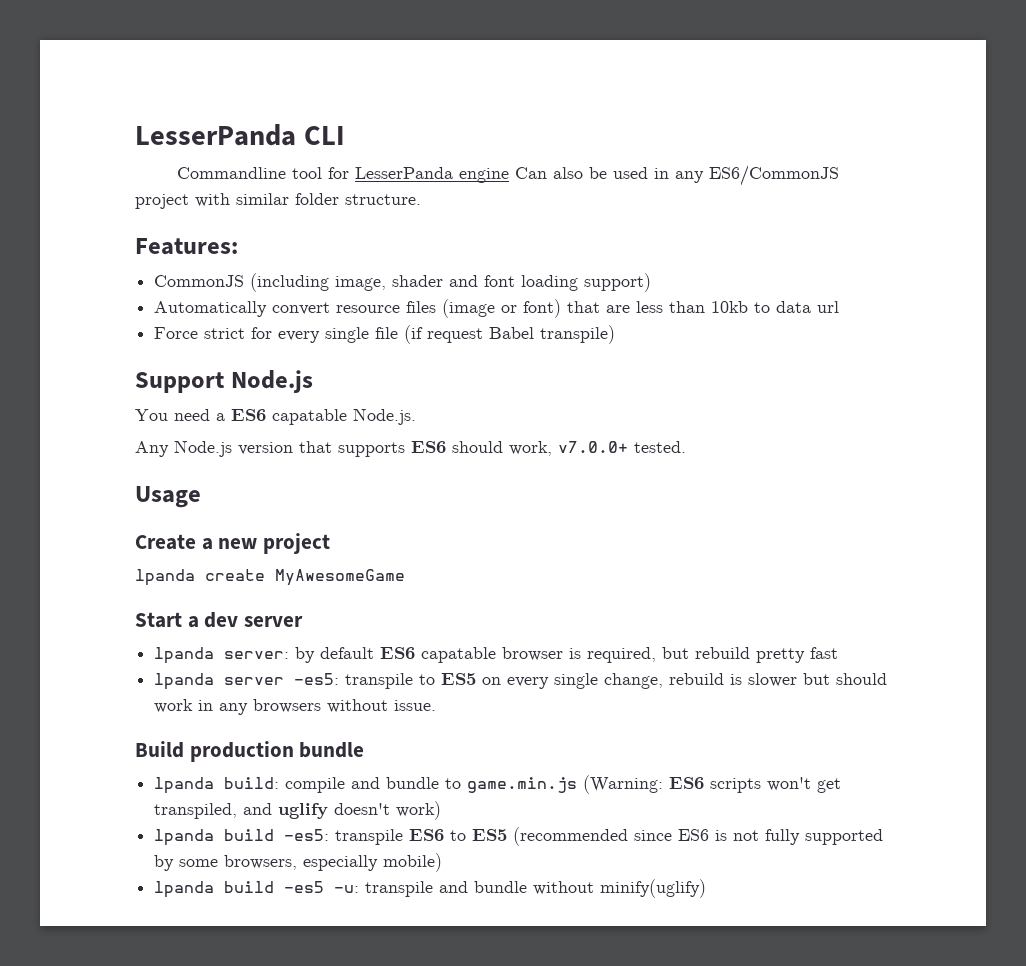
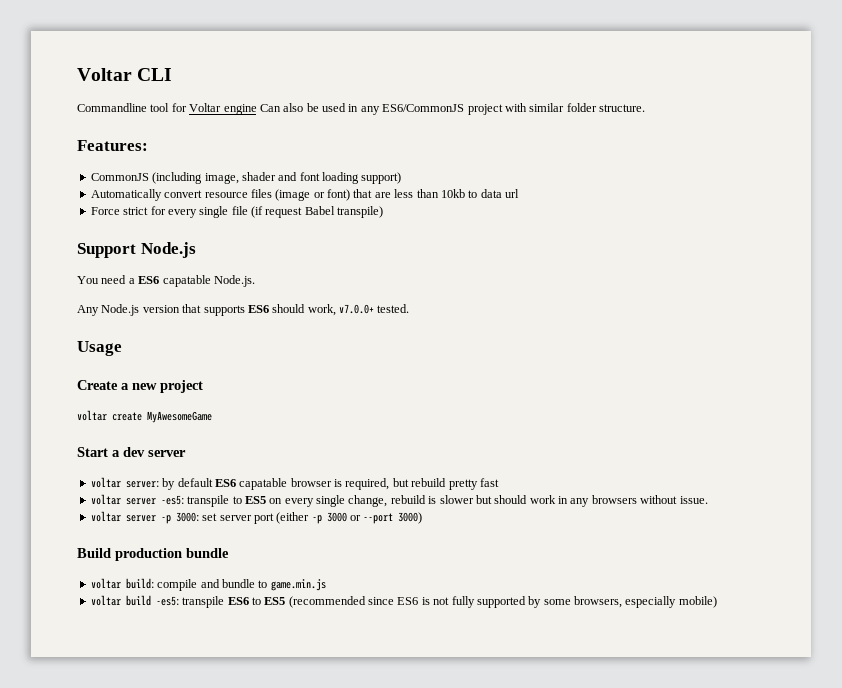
- LesserPanda CLI
+ Voltar CLI
- Commandline tool for LesserPanda engine Can also be used in any ES6/CommonJS project with similar folder structure.
+ Commandline tool for Voltar engine Can also be used in any ES6/CommonJS project with similar folder structure.
- lpanda create MyAwesomeGame
+ voltar create MyAwesomeGame
- lpanda server: by default ES6 capatable browser is required, but rebuild pretty fast
+ voltar server: by default ES6 capatable browser is required, but rebuild pretty fast
- lpanda server -es5: transpile to ES5 on every single change, rebuild is slower but should work in any browsers without issue.
+ voltar server -es5: transpile to ES5 on every single change, rebuild is slower but should work in any browsers without issue.
+ voltar server -p 3000: set server port (either -p 3000 or --port 3000)
- lpanda build: compile and bundle to game.min.js (Warning: ES6 scripts won't get transpiled, and uglify doesn't work)
- lpanda build -es5: transpile ES6 to ES5 (recommended since ES6 is not fully supported by some browsers, especially mobile)
+ voltar build: compile and bundle to game.min.js
+ voltar build -es5: transpile ES6 to ES5 (recommended since ES6 is not fully supported by some browsers, especially mobile)
- lpanda build -es5 -u: transpile and bundle without minify(uglify)

